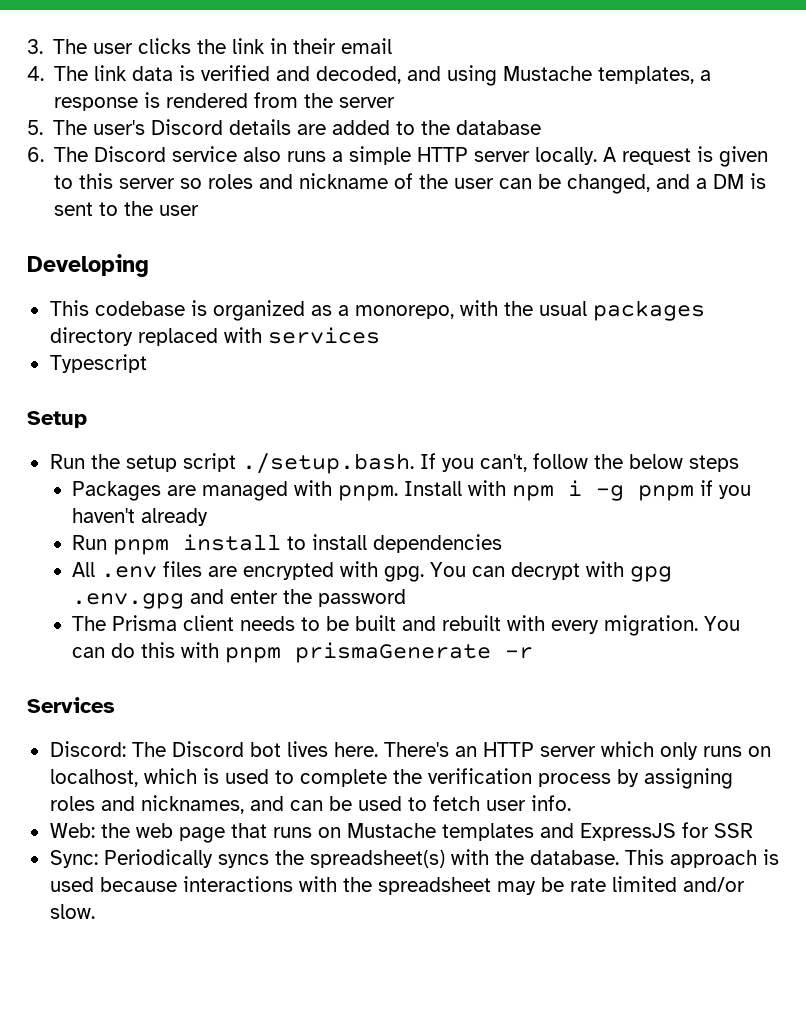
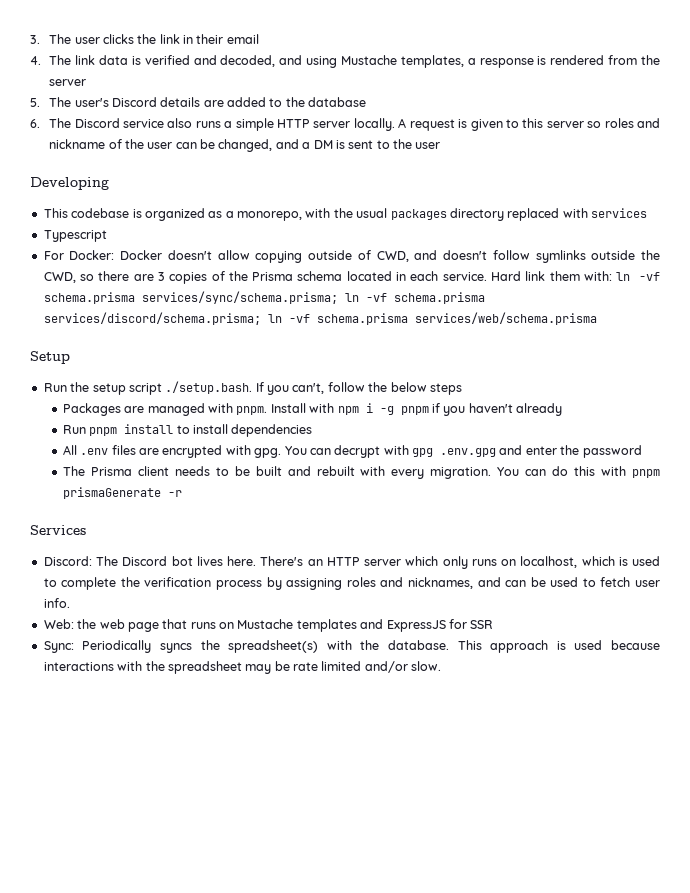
+ For Docker: Docker doesn't allow copying outside of CWD, and doesn't follow symlinks outside the CWD, so there are 3 copies of the Prisma schema located in each service. Hard link them with: ln -vf schema.prisma services/sync/schema.prisma; ln -vf schema.prisma services/discord/schema.prisma; ln -vf schema.prisma services/web/schema.prisma

